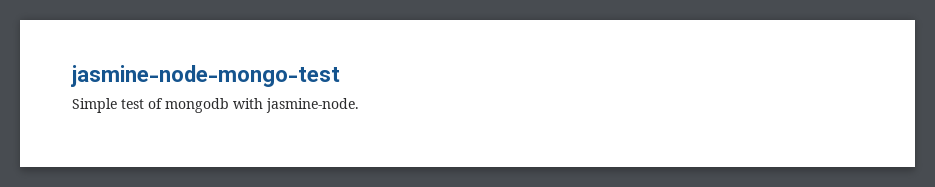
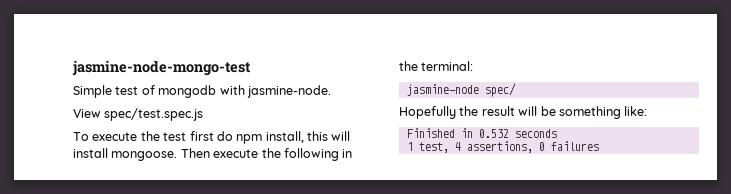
+ View spec/test.spec.js
+ To execute the test first do npm install, this will install mongoose. Then execute the following in the terminal:
+ jasmine-node spec/
+ Hopefully the result will be something like:
+ Finished in 0.532 seconds
+ 1 test, 4 assertions, 0 failures

